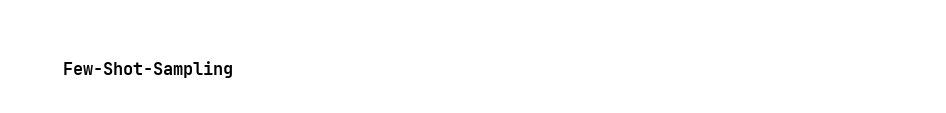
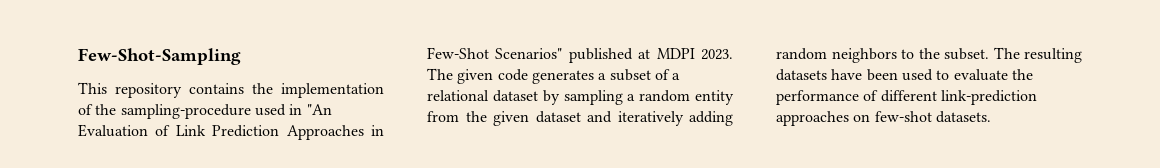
+ This repository contains the implementation of the sampling-procedure used in "An Evaluation of Link Prediction Approaches in Few-Shot Scenarios" published at MDPI 2023. The given code generates a subset of a relational dataset by sampling a random entity from the given dataset and iteratively adding random neighbors to the subset. The resulting datasets have been used to evaluate the performance of different link-prediction approaches on few-shot datasets.

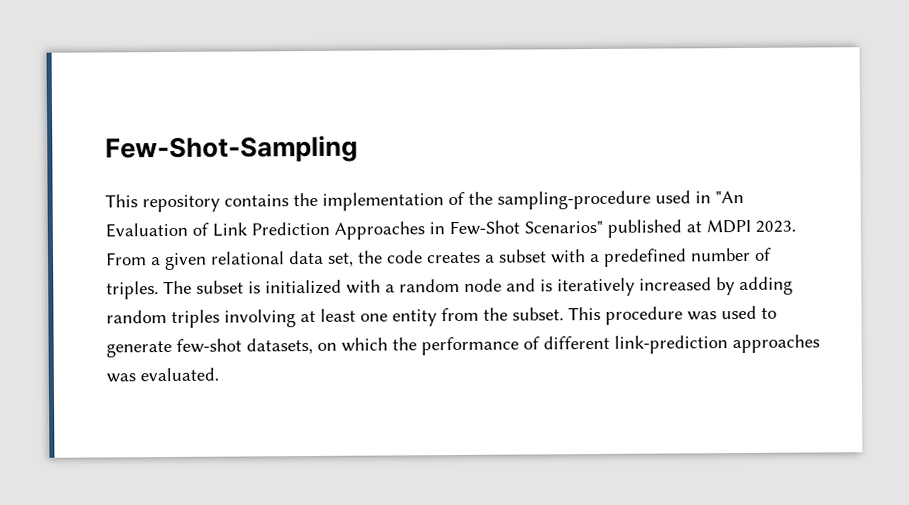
- The given code generates a subset of a relational dataset by sampling a random entity from the given dataset and iteratively adding random neighbors to the subset. The resulting datasets have been used to evaluate the performance of different link-prediction approaches on few-shot datasets.
+ From a given relational data set, the code creates a subset with a predefined number of triples. The subset is initialized with a random node and is iteratively increased by adding random triples involving at least one entity from the subset. This procedure was used to generate few-shot datasets, on which the performance of different link-prediction approaches was evaluated.

